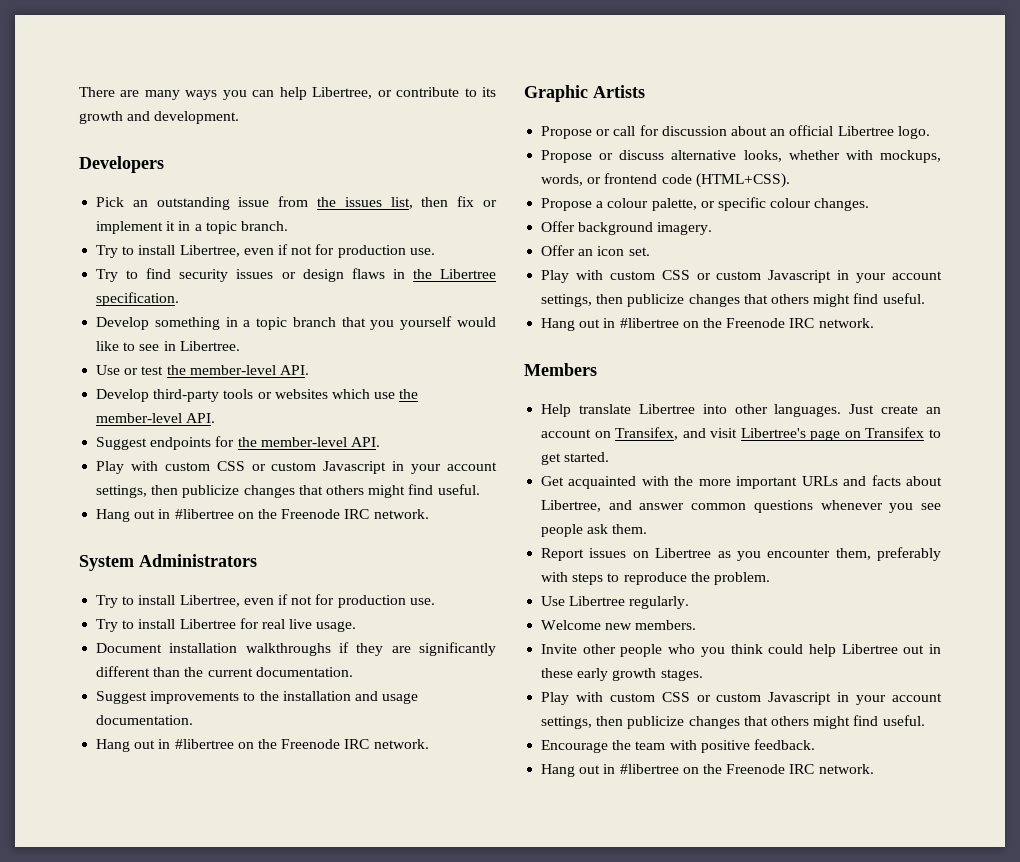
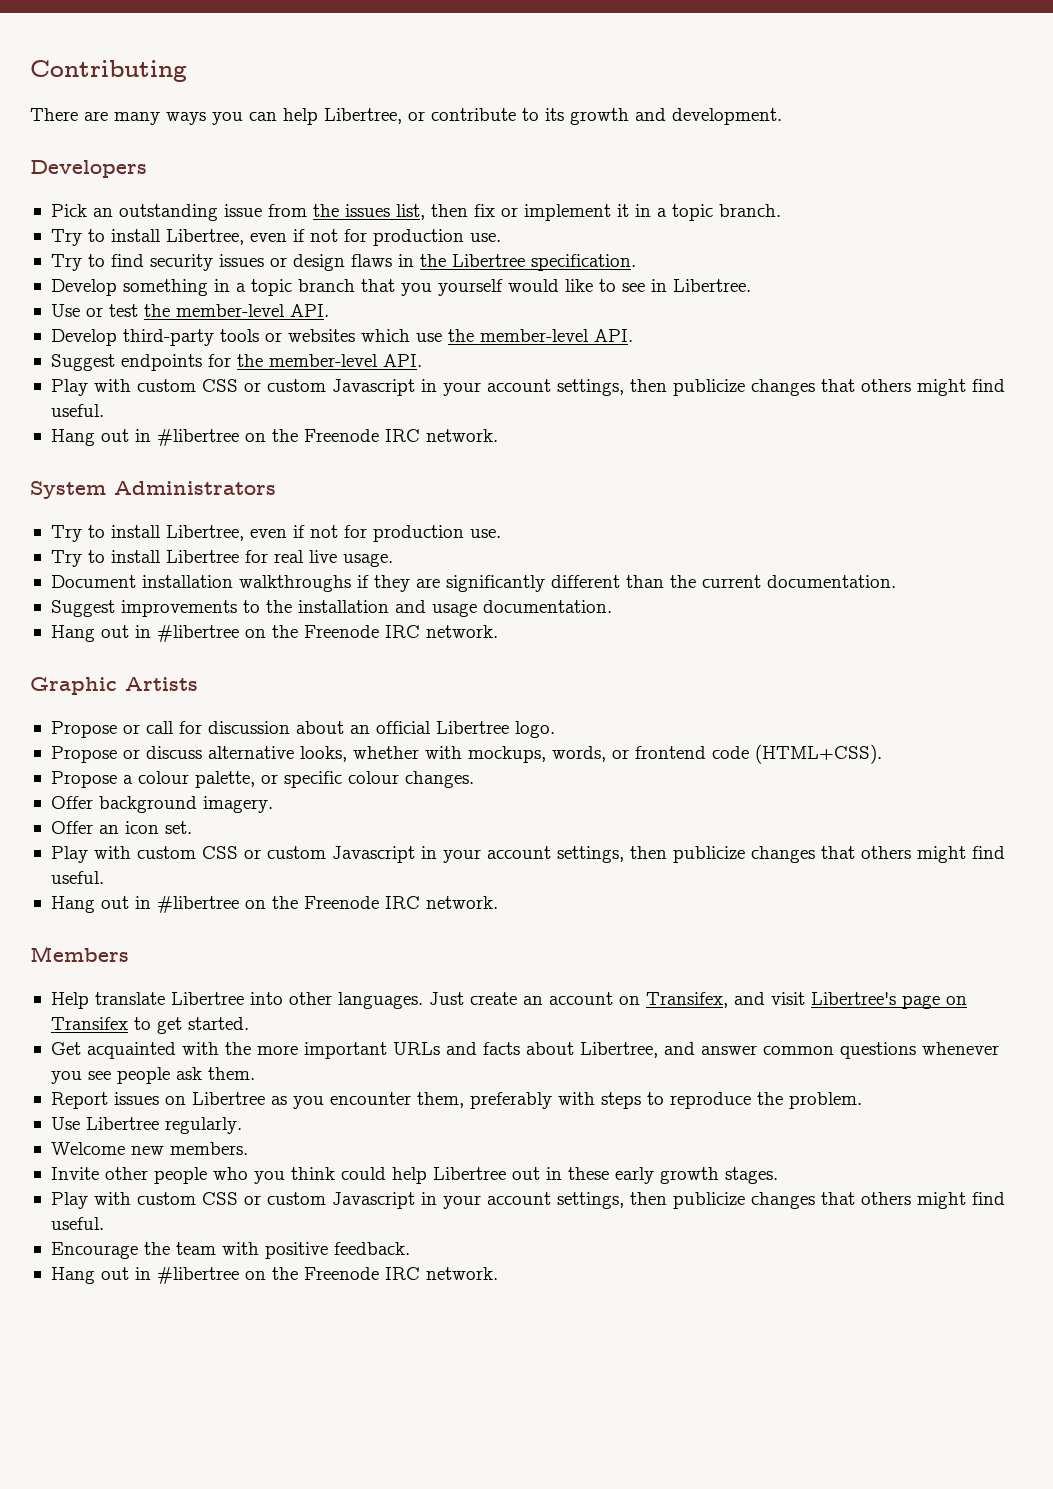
+ Contributing

